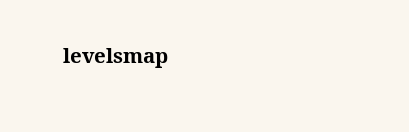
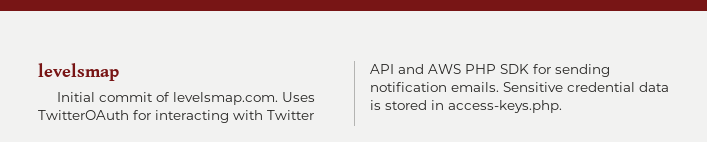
+ Initial commit of levelsmap.com. Uses TwitterOAuth for interacting with Twitter API and AWS PHP SDK for sending notification emails. Sensitive credential data is stored in access-keys.php.

